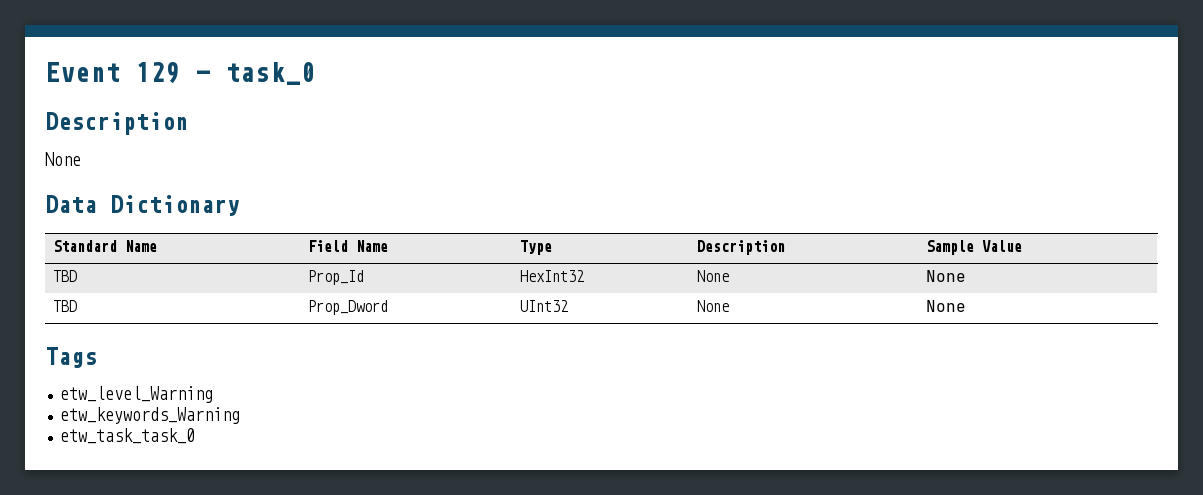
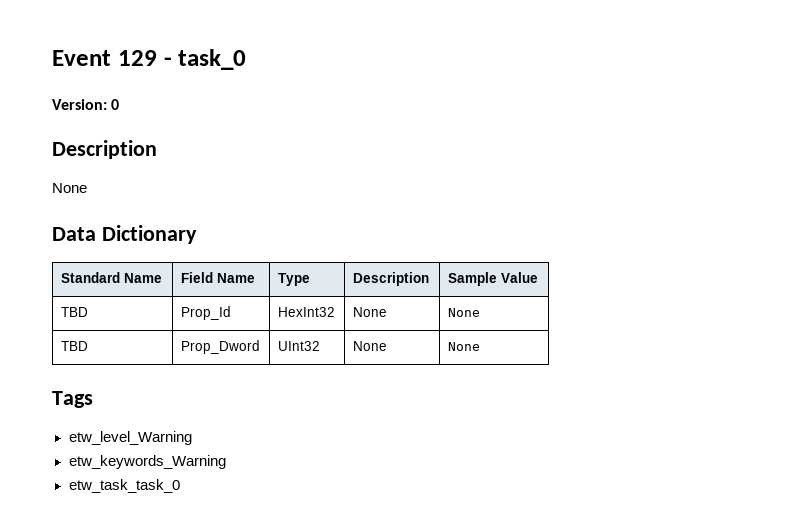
+ Version: 0

